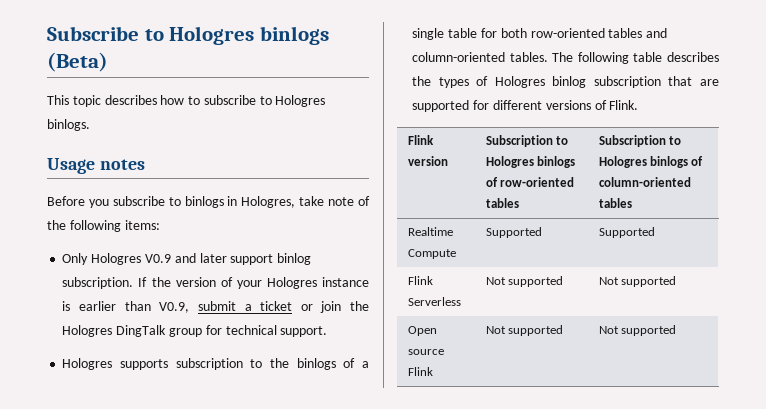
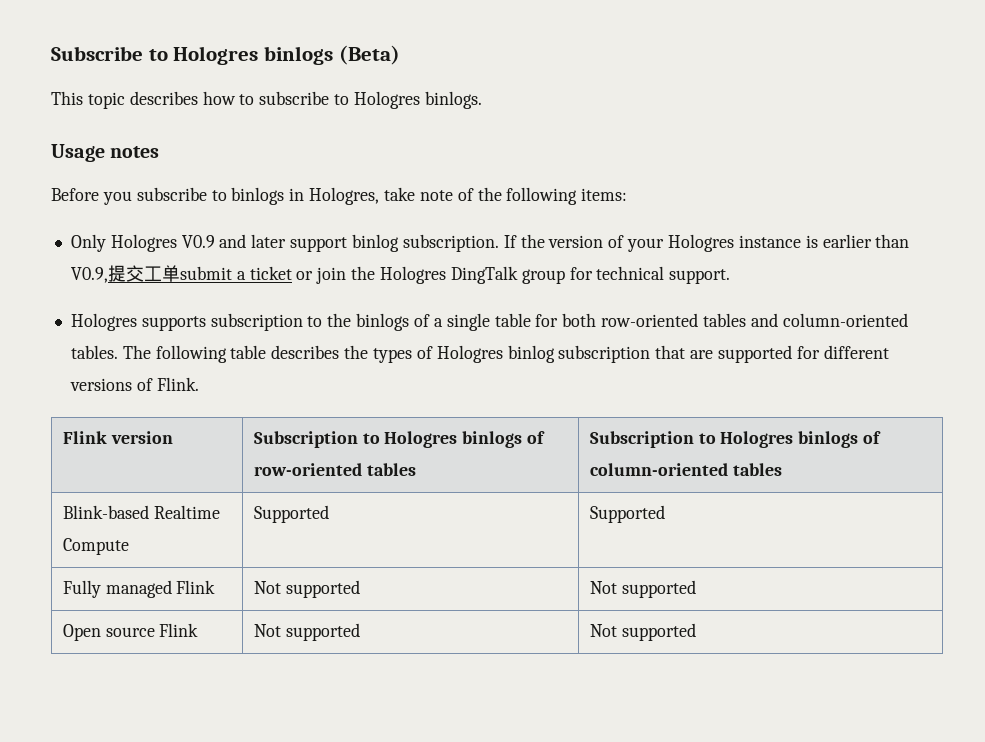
- If the version of your Hologres instance is earlier than V0.9, submit a ticket or join the Hologres DingTalk group for technical support.
+ If the version of your Hologres instance is earlier than V0.9,提交工单submit a ticket or join the Hologres DingTalk group for technical support.
- Realtime Compute | Supported | Supported
+ Blink-based Realtime Compute | Supported | Supported
- Flink Serverless | Not supported | Not supported
+ Fully managed Flink | Not supported | Not supported

